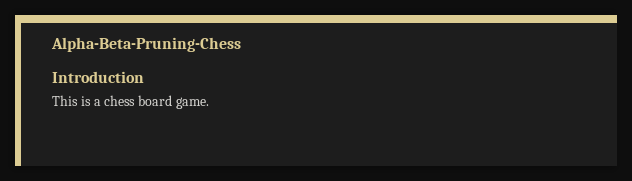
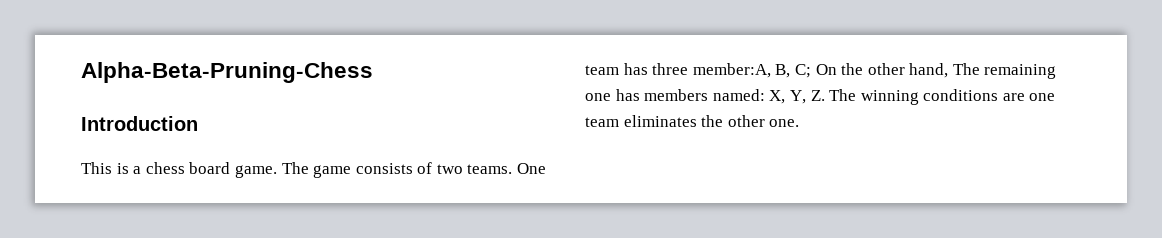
+ The game consists of two teams. One team has three member:A, B, C; On the other hand, The remaining one has members named: X, Y, Z. The winning conditions are one team eliminates the other one.

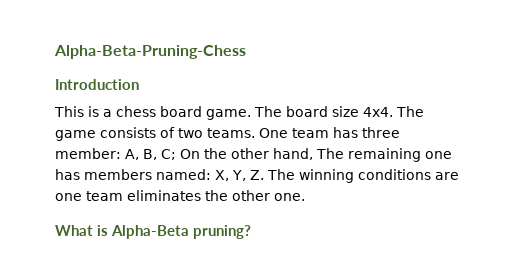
- The game consists of two teams.
+ The board size 4x4. The game consists of two teams.
- One team has three member:A, B, C; On the other hand, The remaining one has members named: X, Y, Z. The winning conditions are one team eliminates the other one.
+ One team has three member: A, B, C; On the other hand, The remaining one has members named: X, Y, Z. The winning conditions are one team eliminates the other one.
+ What is Alpha-Beta pruning?

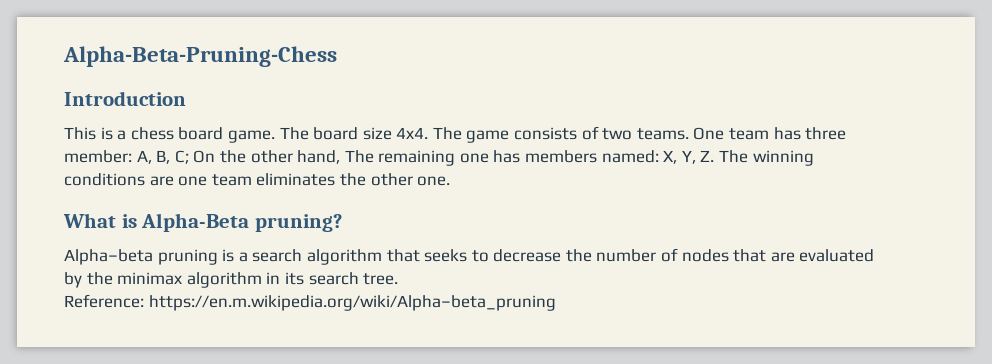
+ Alpha–beta pruning is a search algorithm that seeks to decrease the number of nodes that are evaluated by the minimax algorithm in its search tree.
+ Reference: https://en.m.wikipedia.org/wiki/Alpha–beta_pruning

